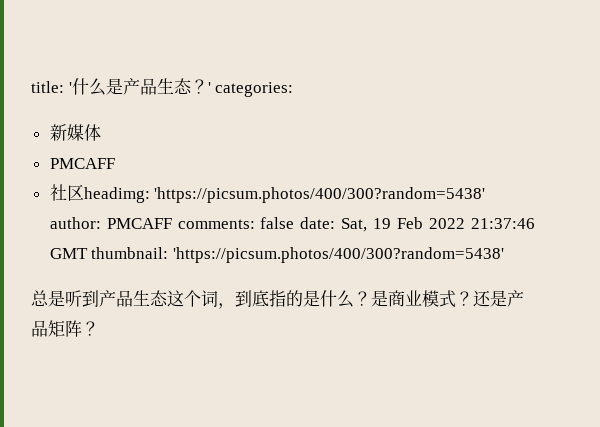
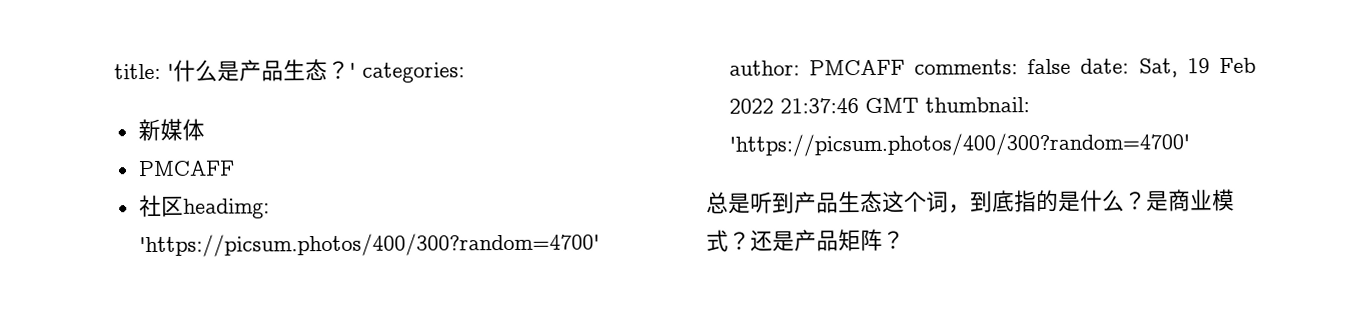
- 社区headimg: 'https://picsum.photos/400/300?random=5438' author: PMCAFF comments: false date: Sat, 19 Feb 2022 21:37:46 GMT thumbnail: 'https://picsum.photos/400/300?random=5438'
+ 社区headimg: 'https://picsum.photos/400/300?random=4700' author: PMCAFF comments: false date: Sat, 19 Feb 2022 21:37:46 GMT thumbnail: 'https://picsum.photos/400/300?random=4700'

